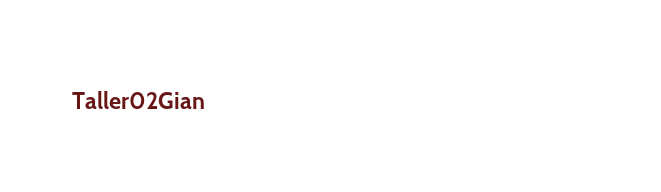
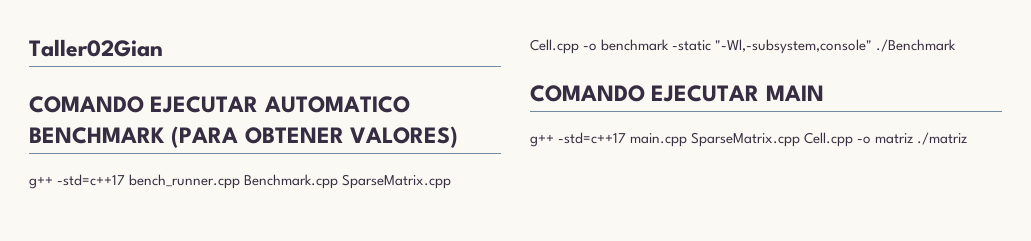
+ COMANDO EJECUTAR AUTOMATICO BENCHMARK (PARA OBTENER VALORES)
+ g++ -std=c++17 bench_runner.cpp Benchmark.cpp SparseMatrix.cpp Cell.cpp -o benchmark -static "-Wl,-subsystem,console" ./Benchmark
+ COMANDO EJECUTAR MAIN
+ g++ -std=c++17 main.cpp SparseMatrix.cpp Cell.cpp -o matriz ./matriz

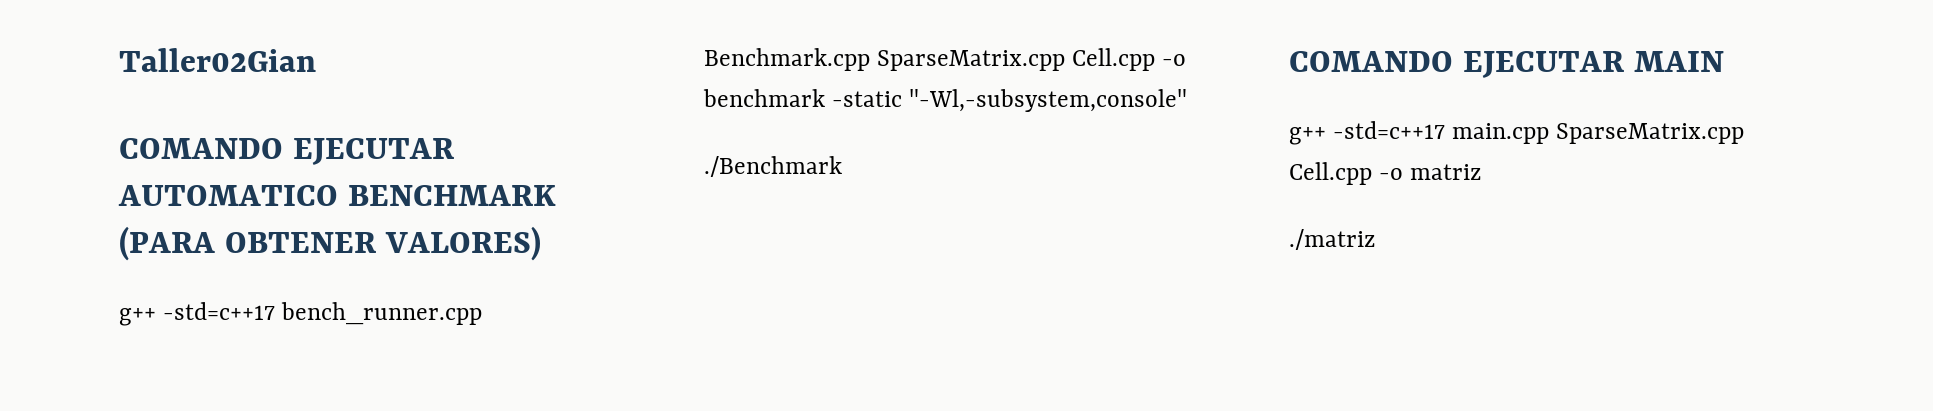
- g++ -std=c++17 bench_runner.cpp Benchmark.cpp SparseMatrix.cpp Cell.cpp -o benchmark -static "-Wl,-subsystem,console" ./Benchmark
+ g++ -std=c++17 bench_runner.cpp Benchmark.cpp SparseMatrix.cpp Cell.cpp -o benchmark -static "-Wl,-subsystem,console"
+ ./Benchmark
- g++ -std=c++17 main.cpp SparseMatrix.cpp Cell.cpp -o matriz ./matriz
+ g++ -std=c++17 main.cpp SparseMatrix.cpp Cell.cpp -o matriz
+ ./matriz

